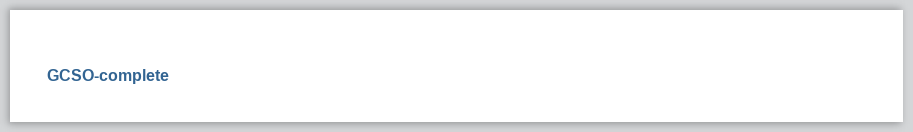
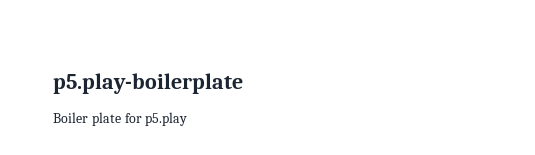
- GCSO-complete
+ p5.play-boilerplate
+ Boiler plate for p5.play

